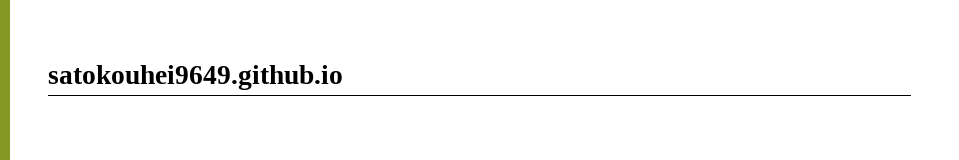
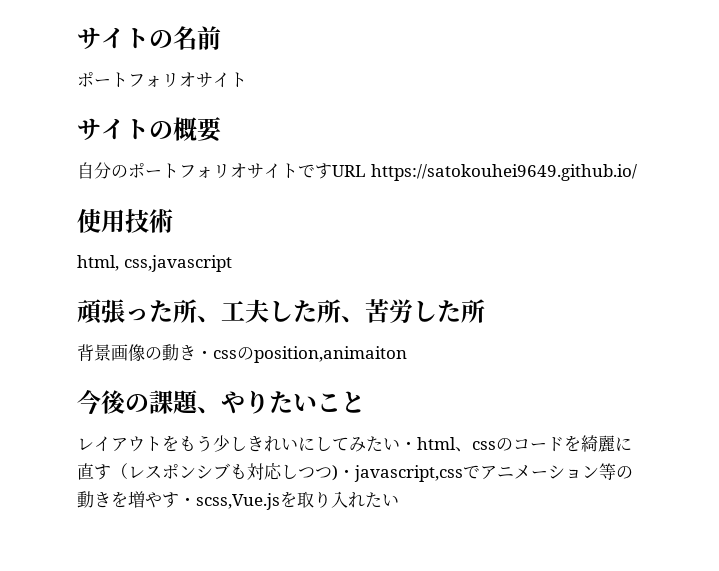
- satokouhei9649.github.io
+ サイトの名前
+ ポートフォリオサイト
+ サイトの概要
+ 自分のポートフォリオサイトですURL https://satokouhei9649.github.io/
+ 使用技術
+ html, css,javascript
+ 頑張った所、工夫した所、苦労した所
+ 背景画像の動き・cssのposition,animaiton
+ 今後の課題、やりたいこと
+ レイアウトをもう少しきれいにしてみたい・html、cssのコードを綺麗に直す（レスポンシブも対応しつつ)・javascript,cssでアニメーション等の動きを増やす・scss,Vue.jsを取り入れたい

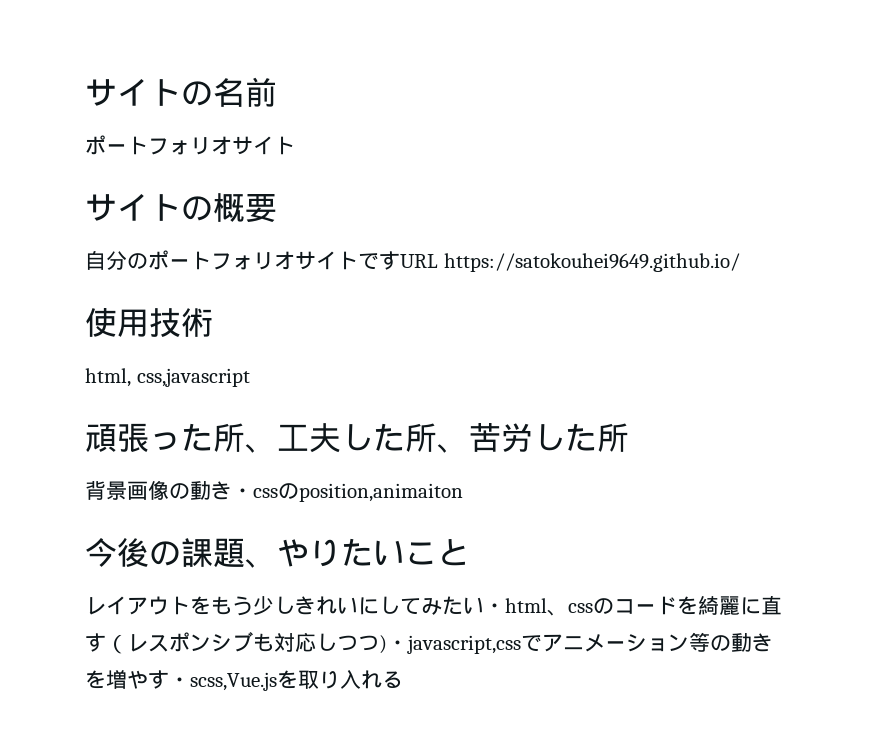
- レイアウトをもう少しきれいにしてみたい・html、cssのコードを綺麗に直す（レスポンシブも対応しつつ)・javascript,cssでアニメーション等の動きを増やす・scss,Vue.jsを取り入れたい
+ レイアウトをもう少しきれいにしてみたい・html、cssのコードを綺麗に直す（レスポンシブも対応しつつ)・javascript,cssでアニメーション等の動きを増やす・scss,Vue.jsを取り入れる

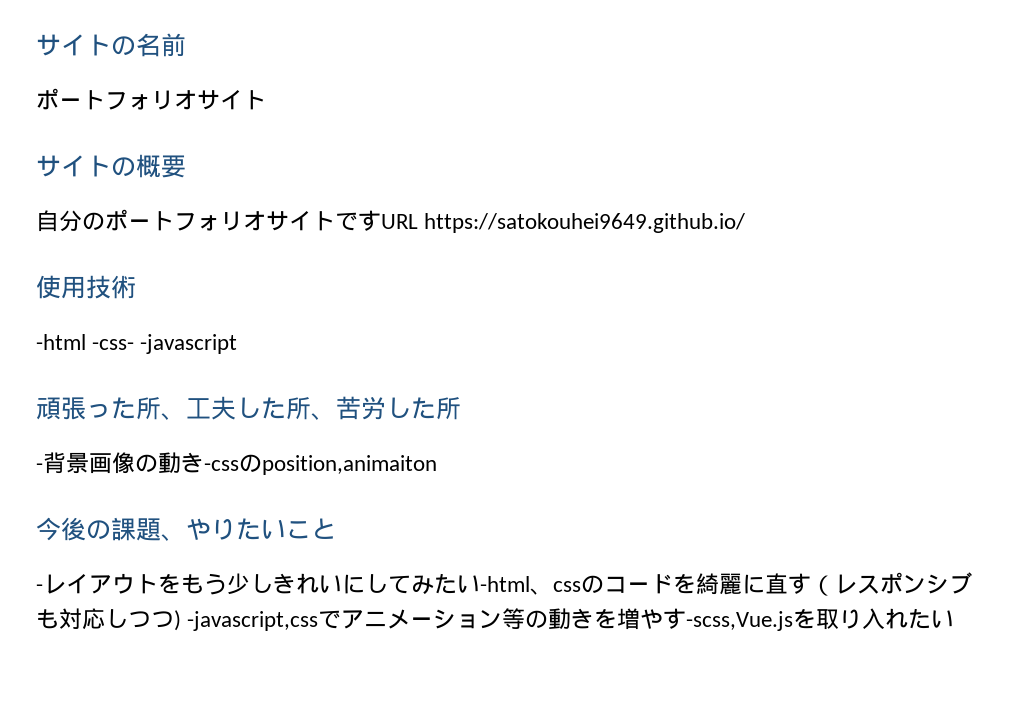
- html, css,javascript
+ -html -css- -javascript
- 背景画像の動き・cssのposition,animaiton
+ -背景画像の動き-cssのposition,animaiton
- レイアウトをもう少しきれいにしてみたい・html、cssのコードを綺麗に直す（レスポンシブも対応しつつ)・javascript,cssでアニメーション等の動きを増やす・scss,Vue.jsを取り入れる
+ -レイアウトをもう少しきれいにしてみたい-html、cssのコードを綺麗に直す（レスポンシブも対応しつつ) -javascript,cssでアニメーション等の動きを増やす-scss,Vue.jsを取り入れたい

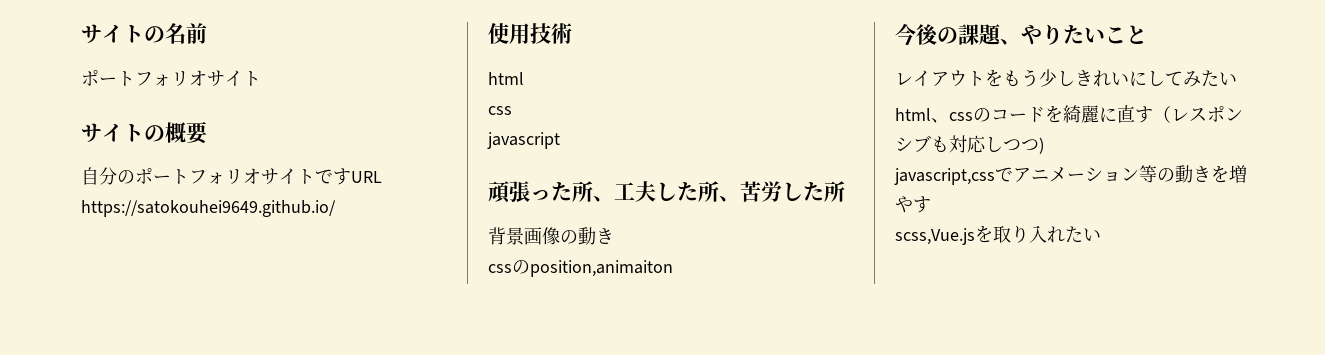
  使用技術
- -html -css- -javascript
+ html
+ css
+ javascript
- -背景画像の動き-cssのposition,animaiton
+ 背景画像の動き
+ cssのposition,animaiton
- -レイアウトをもう少しきれいにしてみたい-html、cssのコードを綺麗に直す（レスポンシブも対応しつつ) -javascript,cssでアニメーション等の動きを増やす-scss,Vue.jsを取り入れたい
+ レイアウトをもう少しきれいにしてみたい
+ html、cssのコードを綺麗に直す（レスポンシブも対応しつつ)
+ javascript,cssでアニメーション等の動きを増やす
+ scss,Vue.jsを取り入れたい

